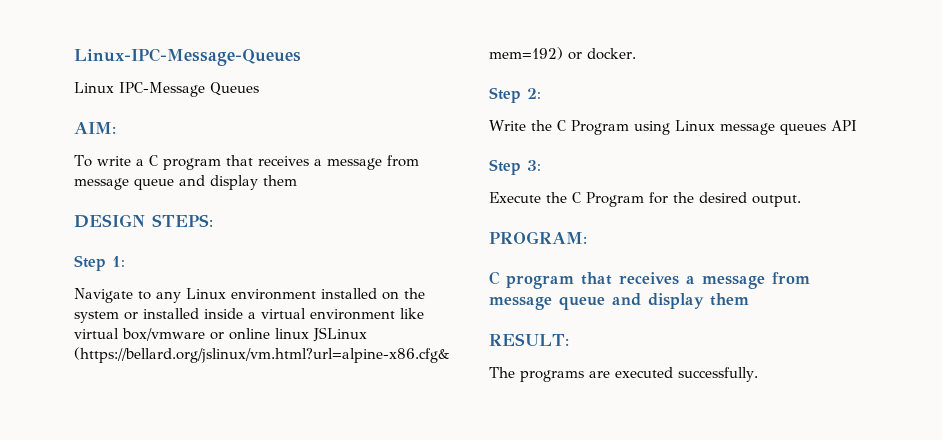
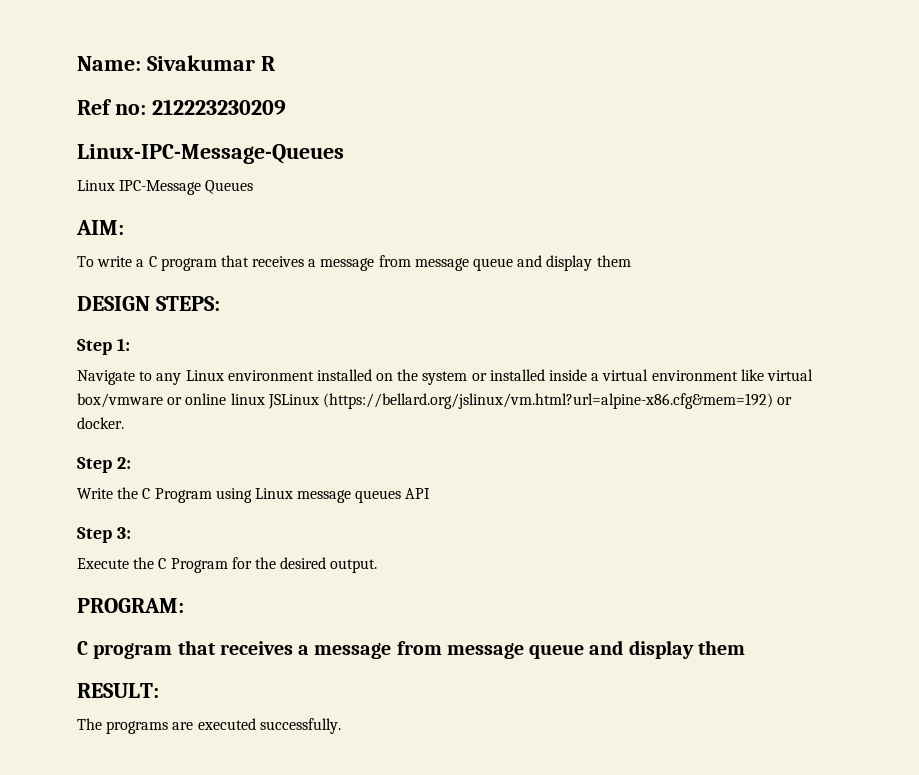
+ Name: Sivakumar R
+ Ref no: 212223230209

